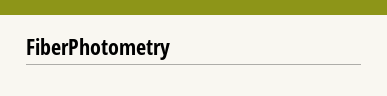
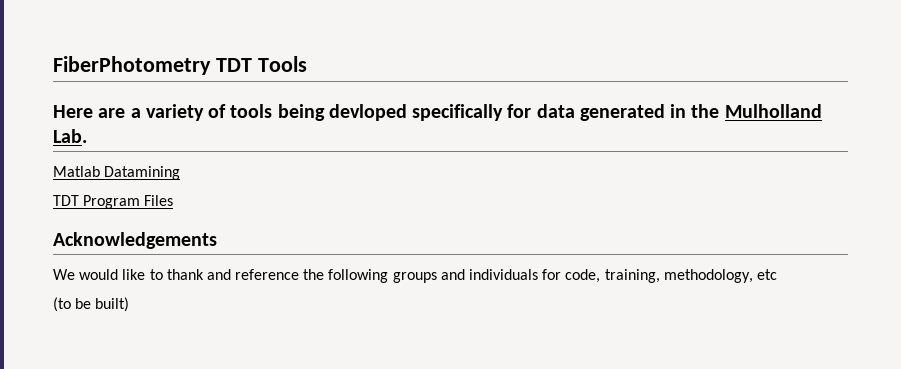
- FiberPhotometry
+ FiberPhotometry TDT Tools
+ Here are a variety of tools being devloped specifically for data generated in the Mulholland Lab.
+ Matlab Datamining
+ TDT Program Files
+ Acknowledgements
+ We would like to thank and reference the following groups and individuals for code, training, methodology, etc
+ (to be built)

